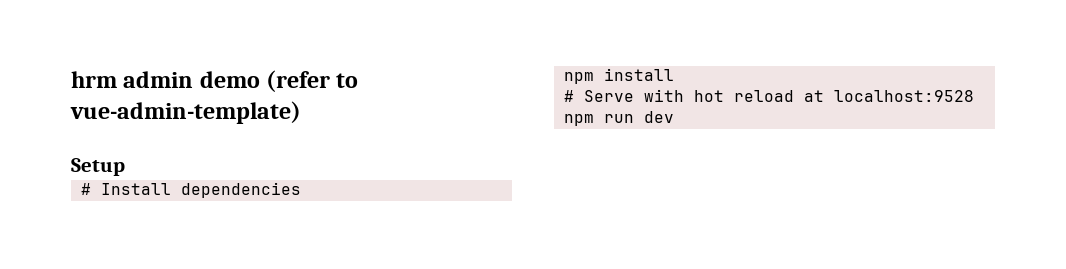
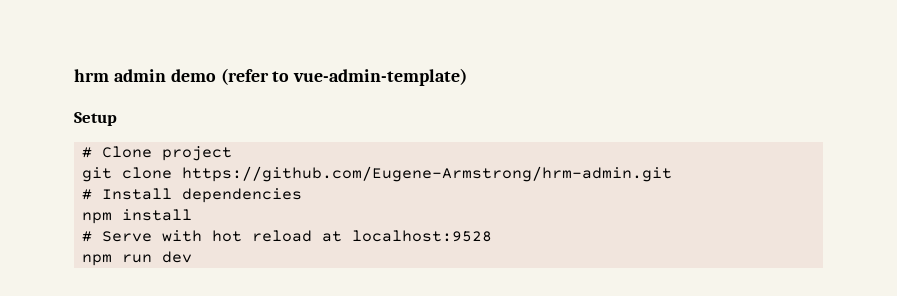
+ # Clone project
+ git clone https://github.com/Eugene-Armstrong/hrm-admin.git

